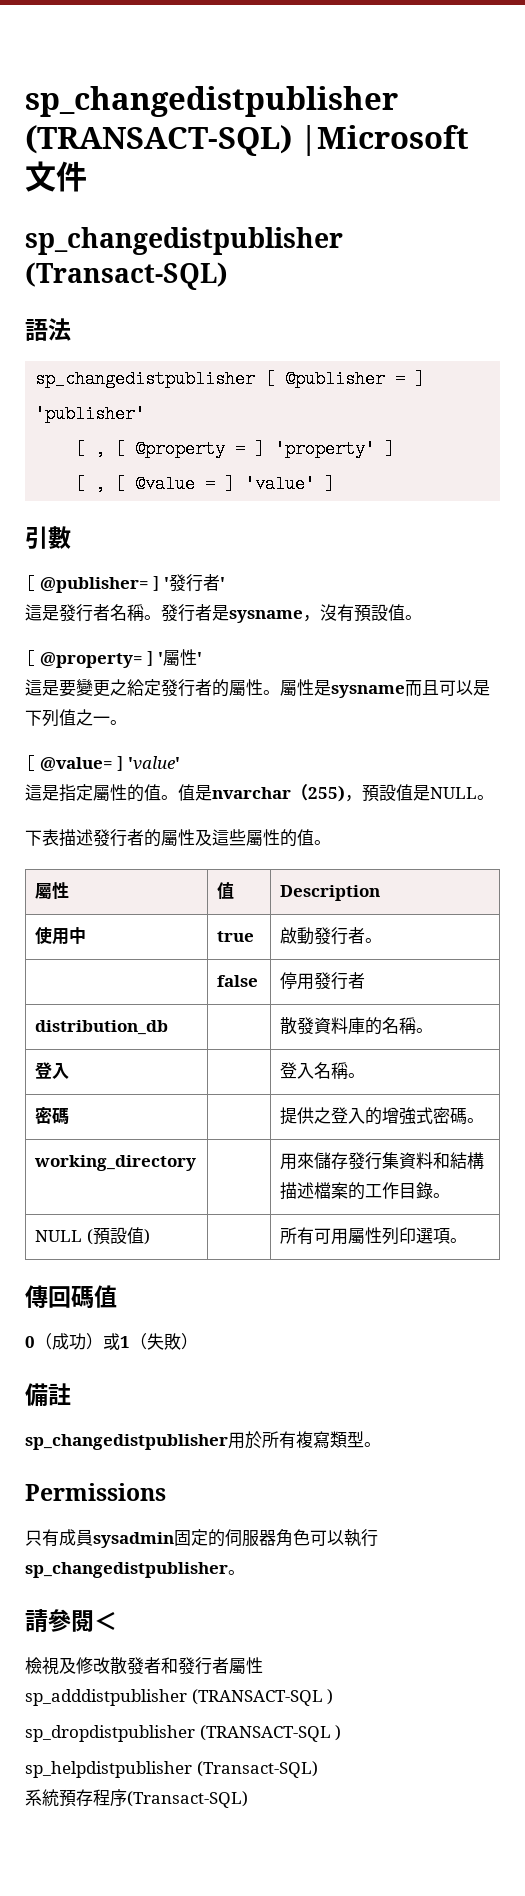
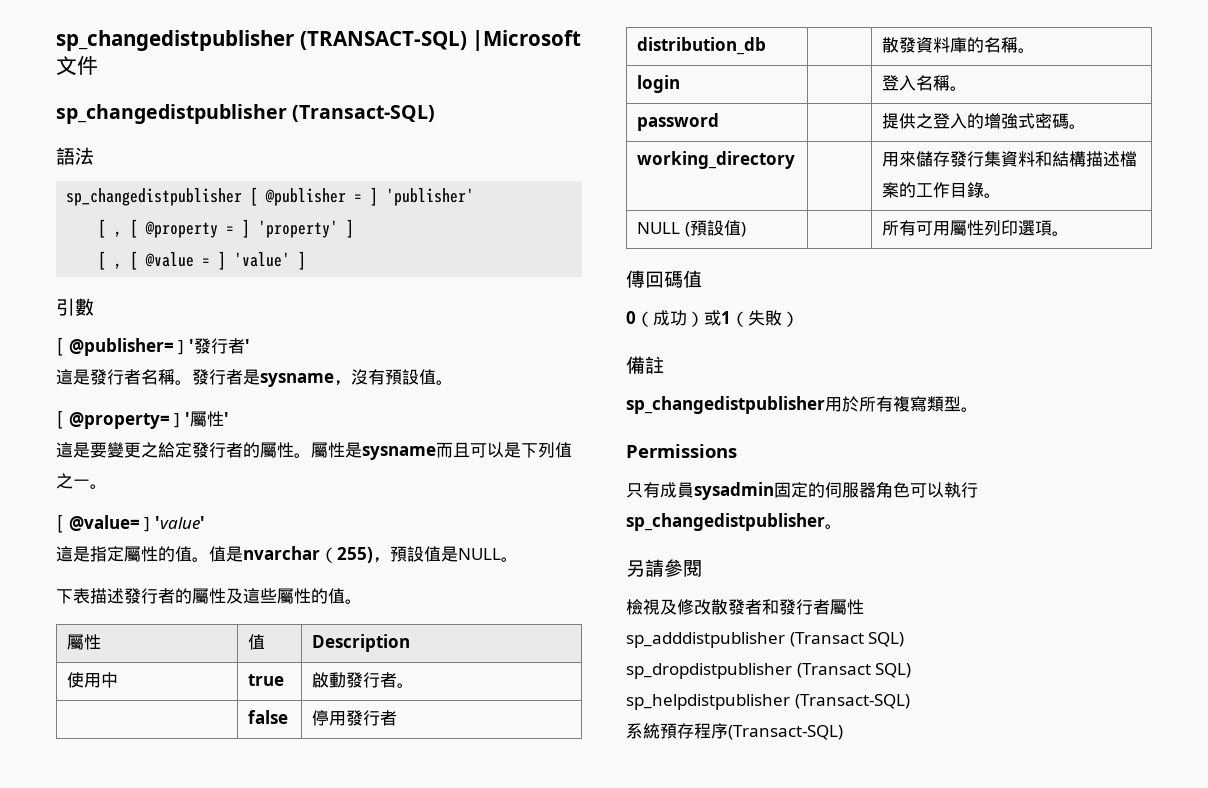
- 登入 | | 登入名稱。
+ login | | 登入名稱。
- 密碼 | | 提供之登入的增強式密碼。
+ password | | 提供之登入的增強式密碼。
- 請參閱＜
+ 另請參閱
- sp_adddistpublisher (TRANSACT-SQL )
+ sp_adddistpublisher (Transact SQL)
- sp_dropdistpublisher (TRANSACT-SQL )
+ sp_dropdistpublisher (Transact SQL)

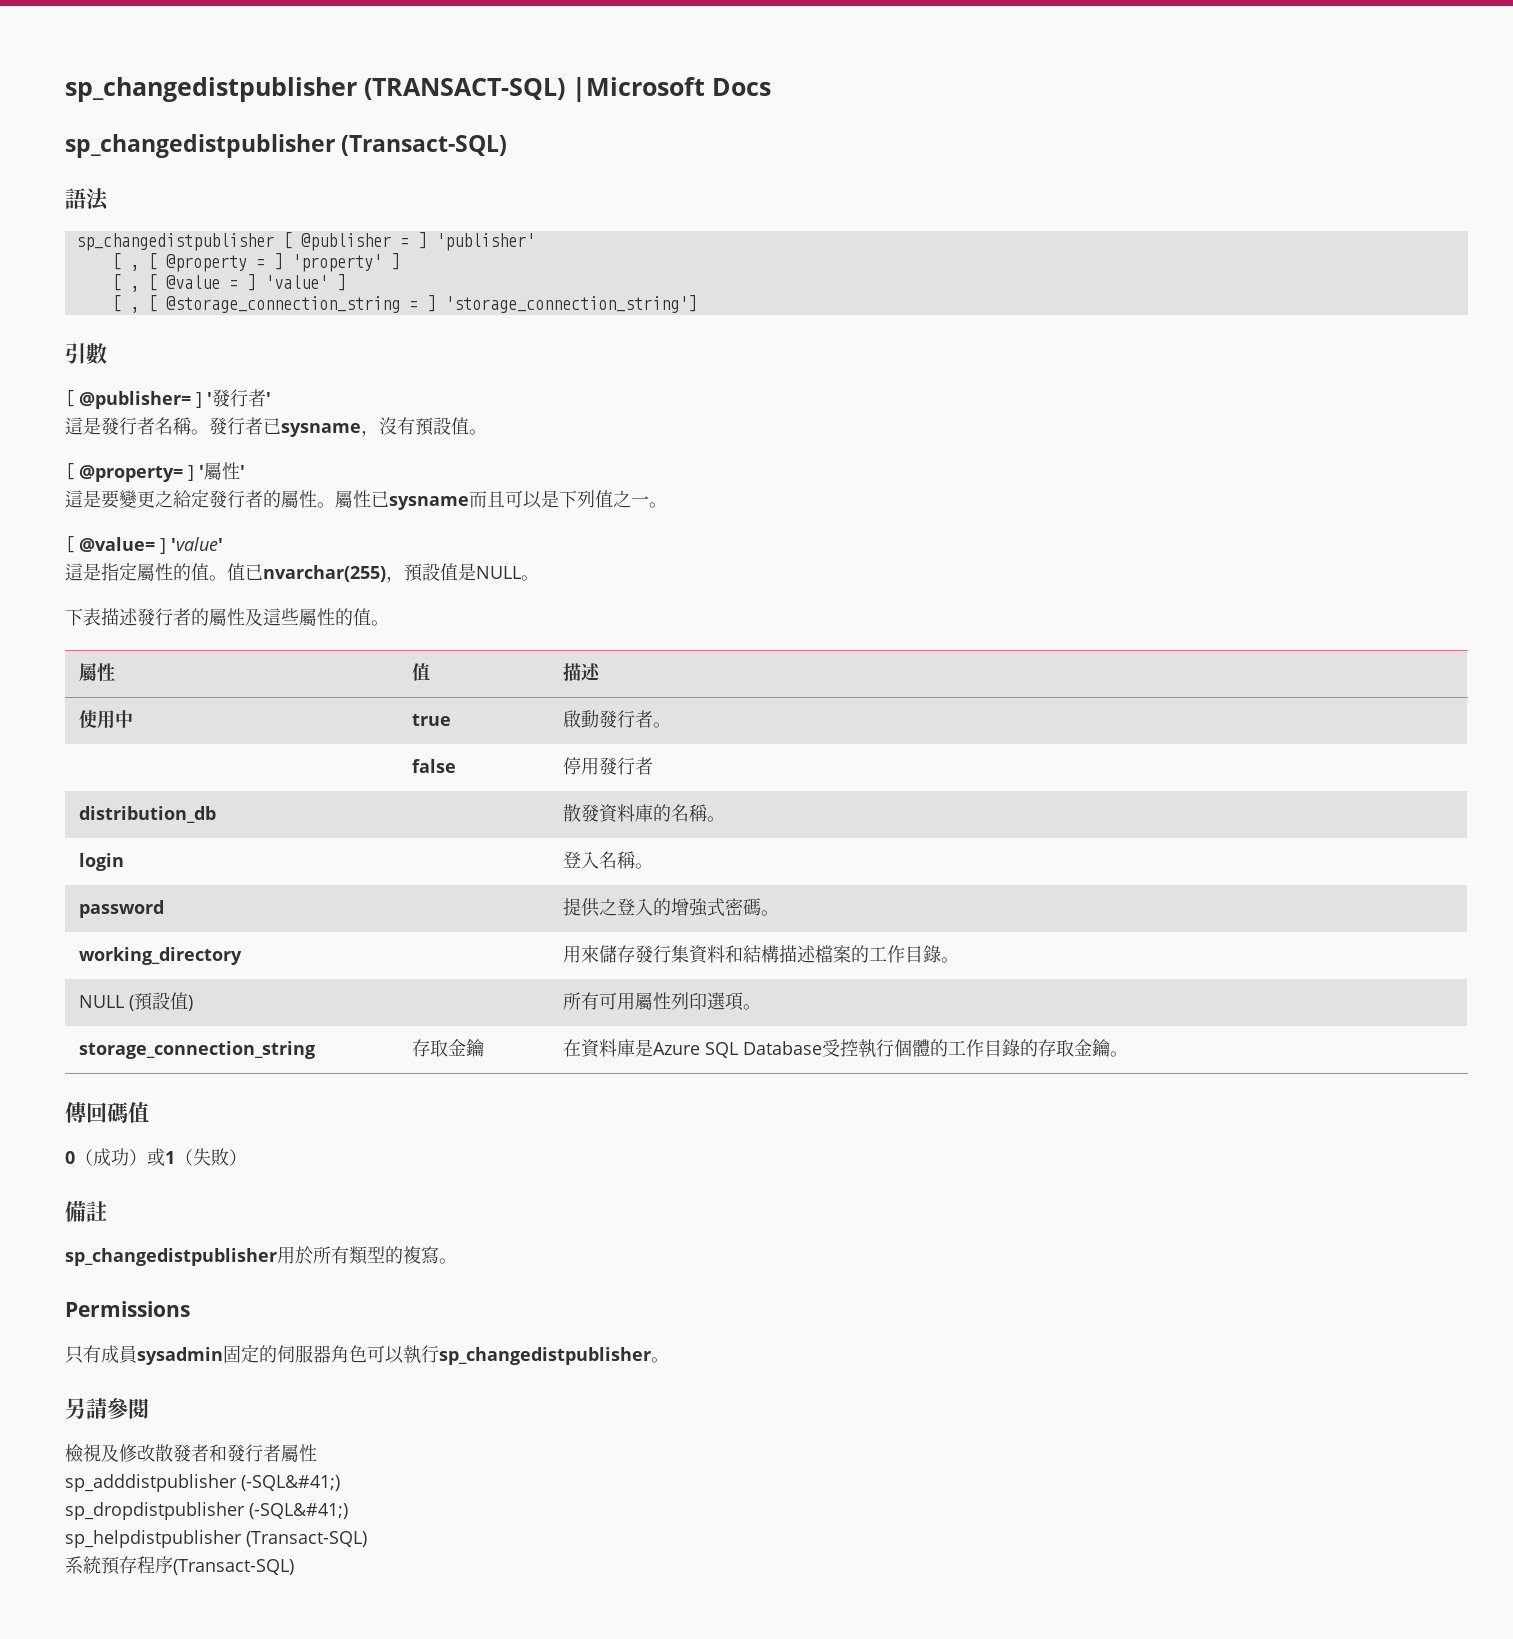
- sp_changedistpublisher (TRANSACT-SQL) |Microsoft文件
+ sp_changedistpublisher (TRANSACT-SQL) |Microsoft Docs
+ [ , [ @storage_connection_string = ] 'storage_connection_string']
- 發行者是sysname，沒有預設值。
+ 發行者已sysname，沒有預設值。
- 屬性是sysname而且可以是下列值之一。
+ 屬性已sysname而且可以是下列值之一。
- 值是nvarchar（255)，預設值是NULL。
+ 值已nvarchar(255)，預設值是NULL。
- 屬性 | 值 | Description
+ 屬性 | 值 | 描述
+ storage_connection_string | 存取金鑰 | 在資料庫是Azure SQL Database受控執行個體的工作目錄的存取金鑰。
- sp_changedistpublisher用於所有複寫類型。
+ sp_changedistpublisher用於所有類型的複寫。
- sp_adddistpublisher (Transact SQL)
+ sp_adddistpublisher (-SQL&#41;)
- sp_dropdistpublisher (Transact SQL)
+ sp_dropdistpublisher (-SQL&#41;)

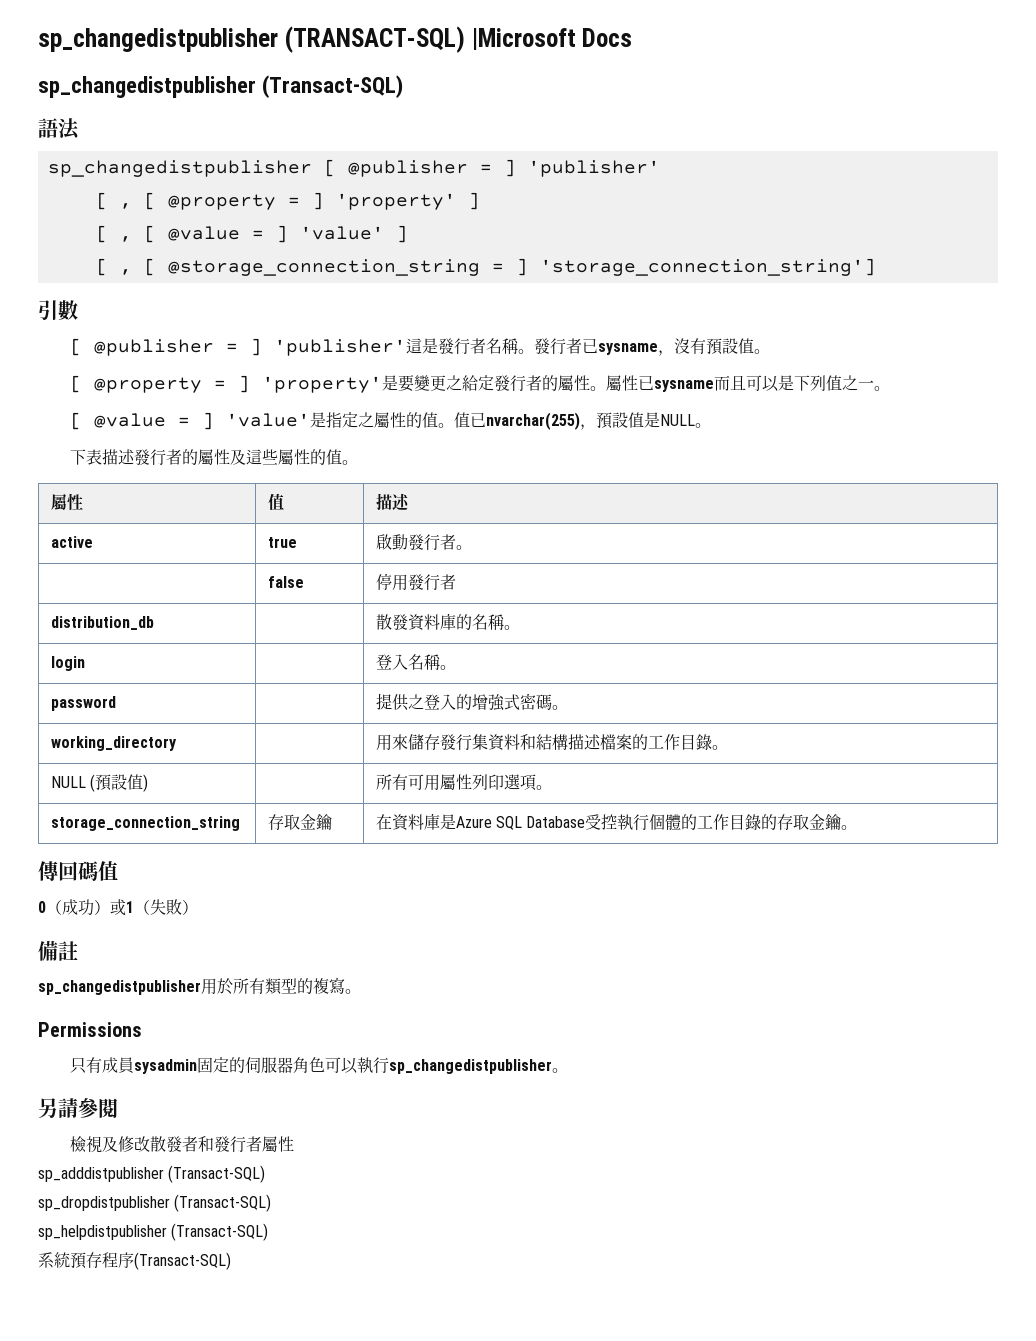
- [ @publisher= ] '發行者'
- 這是發行者名稱。
+ [ @publisher = ] 'publisher'這是發行者名稱。
- [ @property= ] '屬性'
- 這是要變更之給定發行者的屬性。
+ [ @property = ] 'property'是要變更之給定發行者的屬性。
- [ @value= ] 'value'
- 這是指定屬性的值。
+ [ @value = ] 'value'是指定之屬性的值。
- 使用中 | true | 啟動發行者。
+ active | true | 啟動發行者。
- sp_adddistpublisher (-SQL&#41;)
+ sp_adddistpublisher (Transact-SQL)
- sp_dropdistpublisher (-SQL&#41;)
+ sp_dropdistpublisher (Transact-SQL)

